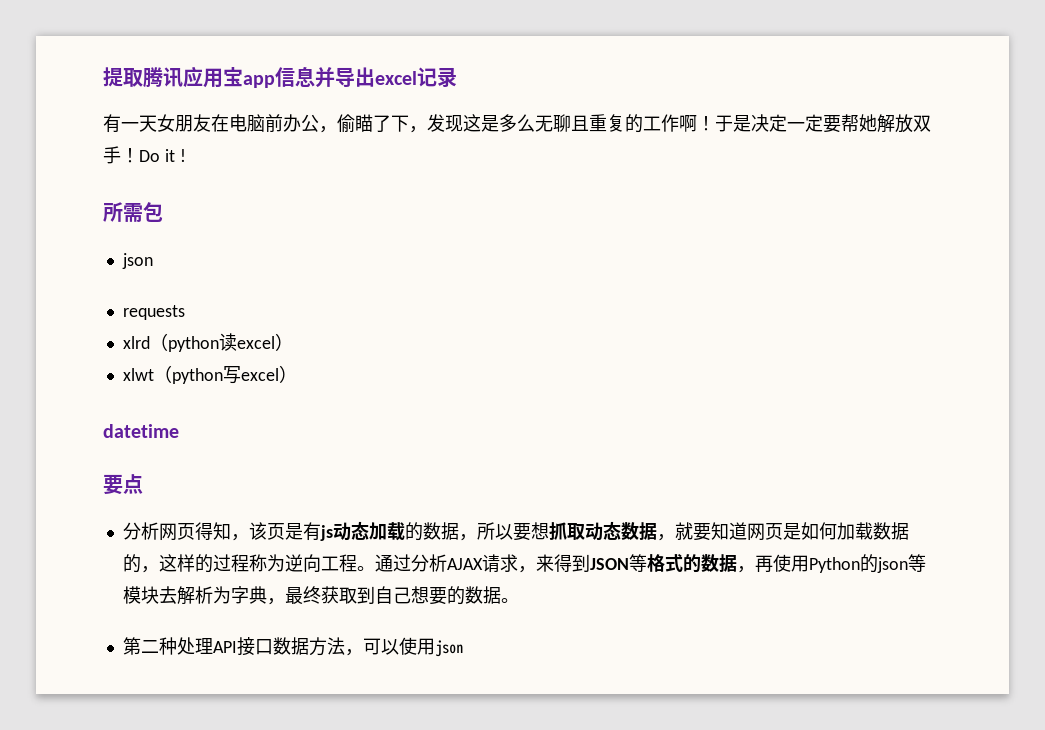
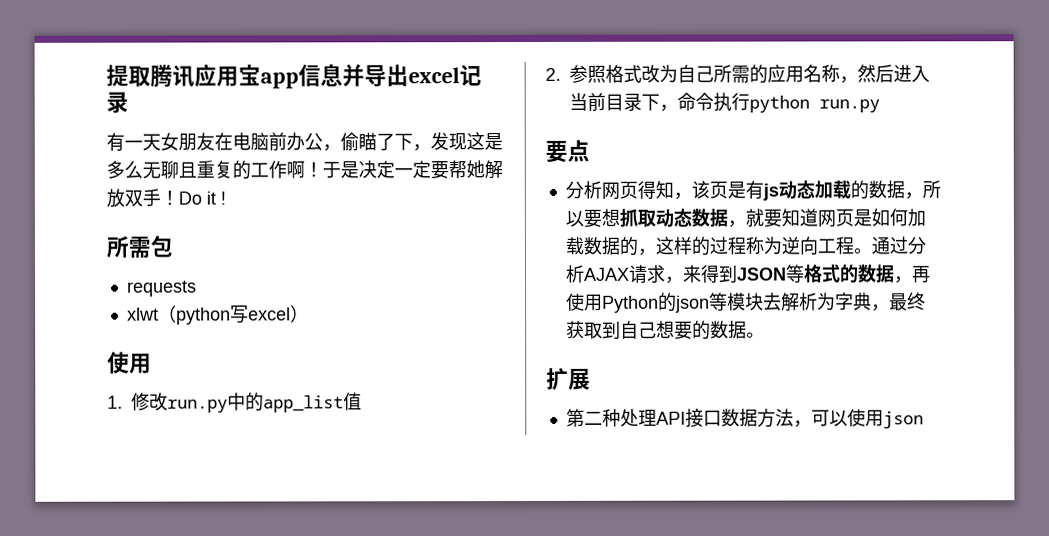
  所需包
- json
- xlrd（python读excel）
  xlwt（python写excel）
- datetime
+ 使用
+ 1.修改run.py中的app_list值
+ 2.参照格式改为自己所需的应用名称，然后进入当前目录下，命令执行python run.py
+ 扩展

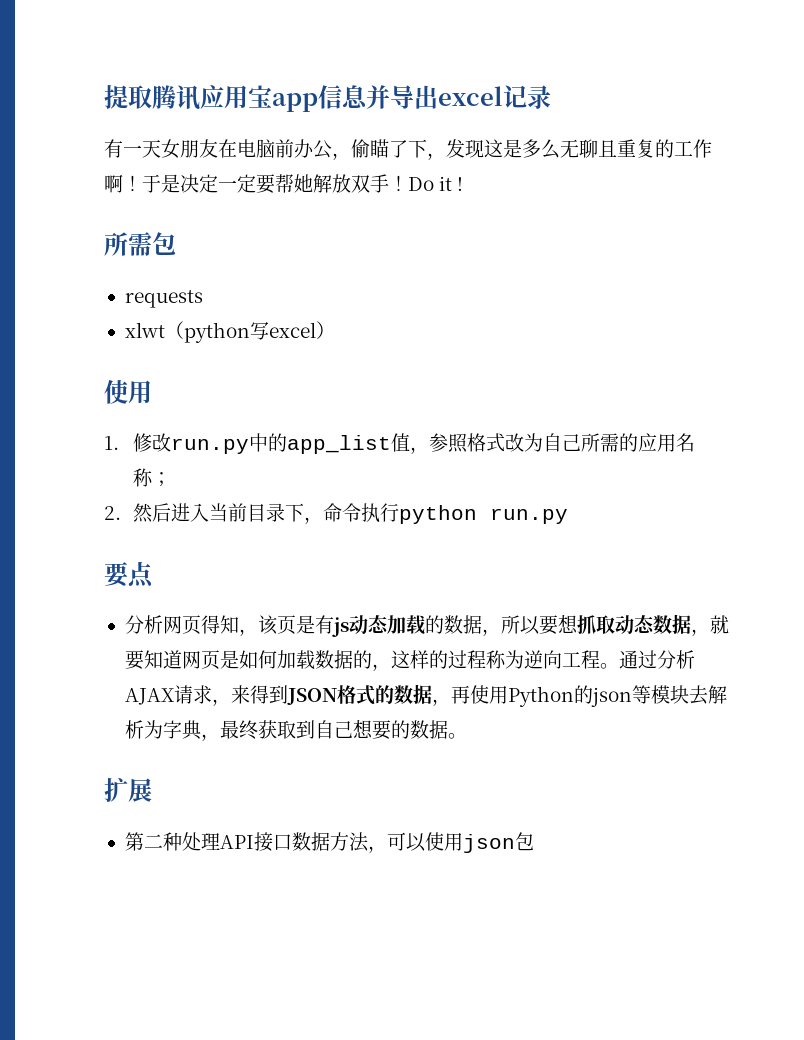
- 1.修改run.py中的app_list值
- 2.参照格式改为自己所需的应用名称，然后进入当前目录下，命令执行python run.py
+ 1.修改run.py中的app_list值，参照格式改为自己所需的应用名称；
+ 2.然后进入当前目录下，命令执行python run.py
- 通过分析AJAX请求，来得到JSON等格式的数据，再使用Python的json等模块去解析为字典，最终获取到自己想要的数据。
+ 通过分析AJAX请求，来得到JSON格式的数据，再使用Python的json等模块去解析为字典，最终获取到自己想要的数据。
- 第二种处理API接口数据方法，可以使用json
+ 第二种处理API接口数据方法，可以使用json包

